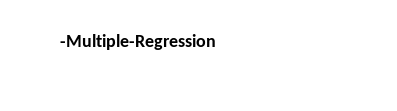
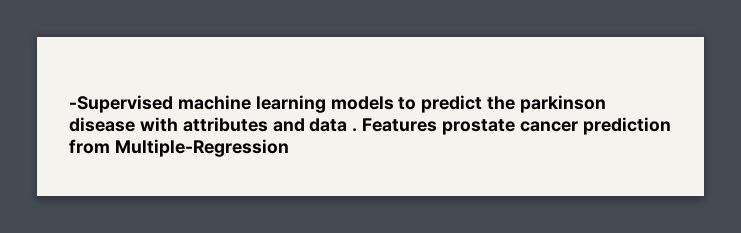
- -Multiple-Regression
+ -Supervised machine learning models to predict the parkinson disease with attributes and data . Features prostate cancer prediction from Multiple-Regression

